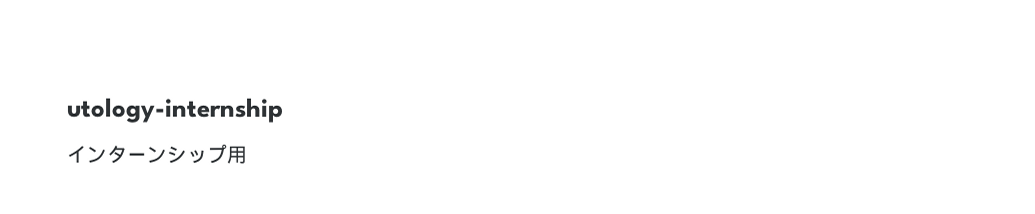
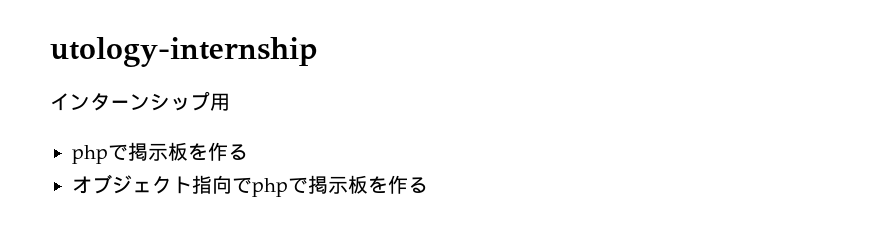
  インターンシップ用
+ phpで掲示板を作る
+ オブジェクト指向でphpで掲示板を作る

